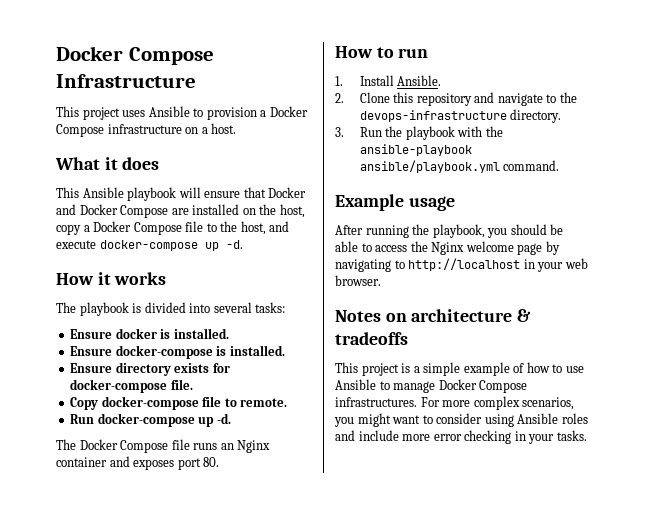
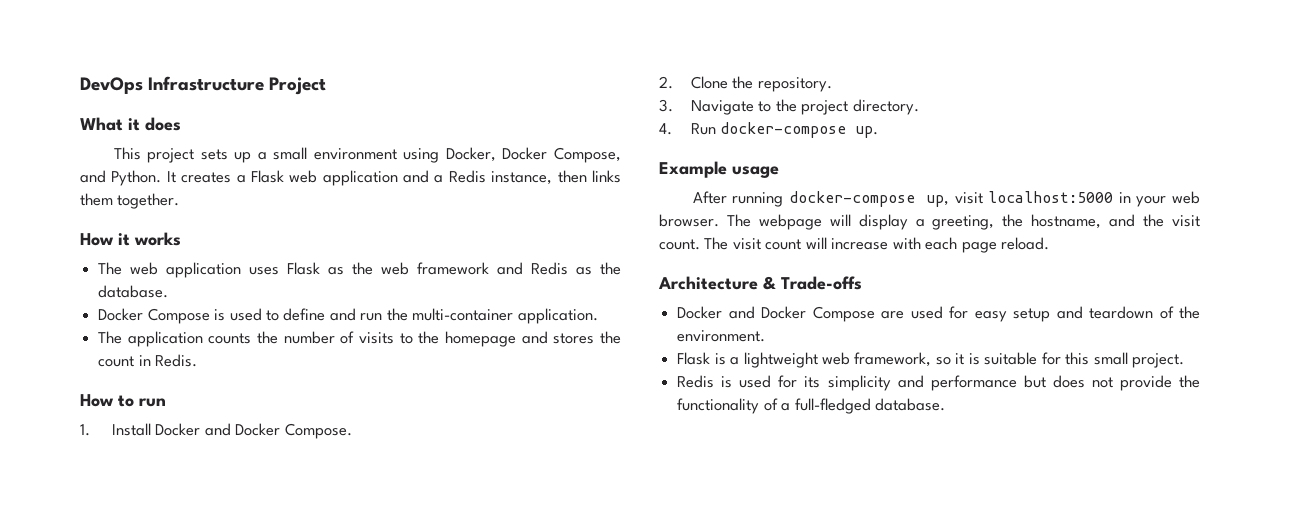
- Docker Compose Infrastructure
- This project uses Ansible to provision a Docker Compose infrastructure on a host.
+ DevOps Infrastructure Project
  What it does
- This Ansible playbook will ensure that Docker and Docker Compose are installed on the host, copy a Docker Compose file to the host, and execute docker-compose up -d.
+ This project sets up a small environment using Docker, Docker Compose, and Python. It creates a Flask web application and a Redis instance, then links them together.
  How it works
- The playbook is divided into several tasks:
- Ensure docker is installed.
- Ensure docker-compose is installed.
- Ensure directory exists for docker-compose file.
- Copy docker-compose file to remote.
- Run docker-compose up -d.
- The Docker Compose file runs an Nginx container and exposes port 80.
+ The web application uses Flask as the web framework and Redis as the database.
+ Docker Compose is used to define and run the multi-container application.
+ The application counts the number of visits to the homepage and stores the count in Redis.
- 1. Install Ansible.
- 2. Clone this repository and navigate to the devops-infrastructure directory.
+ 1. Install Docker and Docker Compose.
+ 2. Clone the repository.
+ 3. Navigate to the project directory.
- 3. Run the playbook with the ansible-playbook ansible/playbook.yml command.
+ 4. Run docker-compose up.
  Example usage
- After running the playbook, you should be able to access the Nginx welcome page by navigating to http://localhost in your web browser.
- Notes on architecture & tradeoffs
- This project is a simple example of how to use Ansible to manage Docker Compose infrastructures. For more complex scenarios, you might want to consider using Ansible roles and include more error checking in your tasks.
+ After running docker-compose up, visit localhost:5000 in your web browser. The webpage will display a greeting, the hostname, and the visit count. The visit count will increase with each page reload.
+ Architecture & Trade-offs
+ Docker and Docker Compose are used for easy setup and teardown of the environment.
+ Flask is a lightweight web framework, so it is suitable for this small project.
+ Redis is used for its simplicity and performance but does not provide the functionality of a full-fledged database.

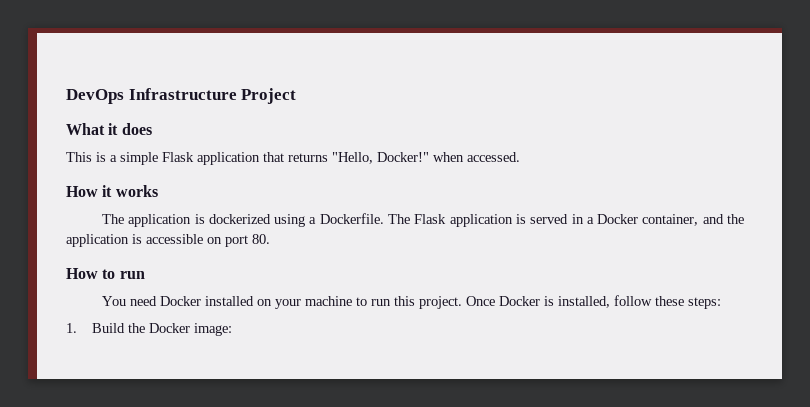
- This project sets up a small environment using Docker, Docker Compose, and Python. It creates a Flask web application and a Redis instance, then links them together.
+ This is a simple Flask application that returns "Hello, Docker!" when accessed.
  How it works
- The web application uses Flask as the web framework and Redis as the database.
- Docker Compose is used to define and run the multi-container application.
- The application counts the number of visits to the homepage and stores the count in Redis.
+ The application is dockerized using a Dockerfile. The Flask application is served in a Docker container, and the application is accessible on port 80.
  How to run
- 1. Install Docker and Docker Compose.
- 2. Clone the repository.
- 3. Navigate to the project directory.
- 4. Run docker-compose up.
- Example usage
- After running docker-compose up, visit localhost:5000 in your web browser. The webpage will display a greeting, the hostname, and the visit count. The visit count will increase with each page reload.
- Architecture & Trade-offs
- Docker and Docker Compose are used for easy setup and teardown of the environment.
- Flask is a lightweight web framework, so it is suitable for this small project.
- Redis is used for its simplicity and performance but does not provide the functionality of a full-fledged database.
+ You need Docker installed on your machine to run this project. Once Docker is installed, follow these steps:
+ 1. Build the Docker image:

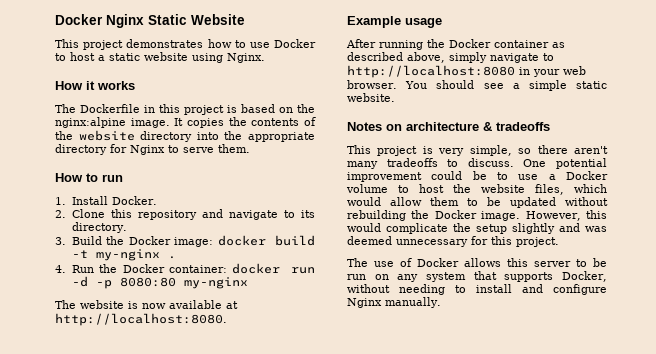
- DevOps Infrastructure Project
- What it does
- This is a simple Flask application that returns "Hello, Docker!" when accessed.
+ Docker Nginx Static Website
+ This project demonstrates how to use Docker to host a static website using Nginx.
  How it works
- The application is dockerized using a Dockerfile. The Flask application is served in a Docker container, and the application is accessible on port 80.
+ The Dockerfile in this project is based on the nginx:alpine image. It copies the contents of the website directory into the appropriate directory for Nginx to serve them.
  How to run
- You need Docker installed on your machine to run this project. Once Docker is installed, follow these steps:
- 1. Build the Docker image:
+ 1. Install Docker.
+ 2. Clone this repository and navigate to its directory.
+ 3. Build the Docker image: docker build -t my-nginx .
+ 4. Run the Docker container: docker run -d -p 8080:80 my-nginx
+ The website is now available at http://localhost:8080.
+ Example usage
+ After running the Docker container as described above, simply navigate to http://localhost:8080 in your web browser. You should see a simple static website.
+ Notes on architecture & tradeoffs
+ This project is very simple, so there aren't many tradeoffs to discuss. One potential improvement could be to use a Docker volume to host the website files, which would allow them to be updated without rebuilding the Docker image. However, this would complicate the setup slightly and was deemed unnecessary for this project.
+ The use of Docker allows this server to be run on any system that supports Docker, without needing to install and configure Nginx manually.

